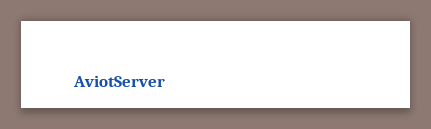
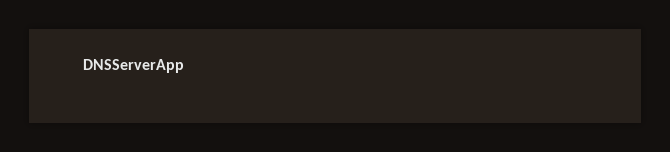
- AviotServer
+ DNSServerApp

